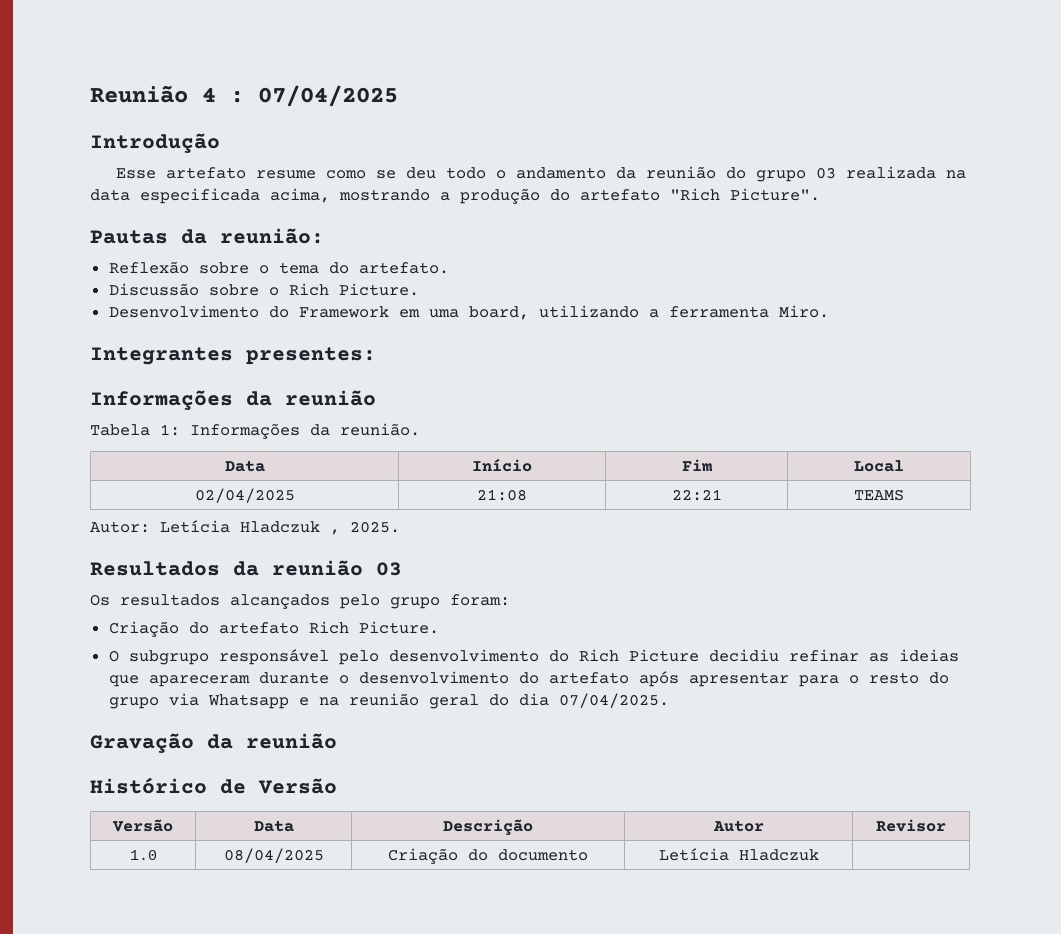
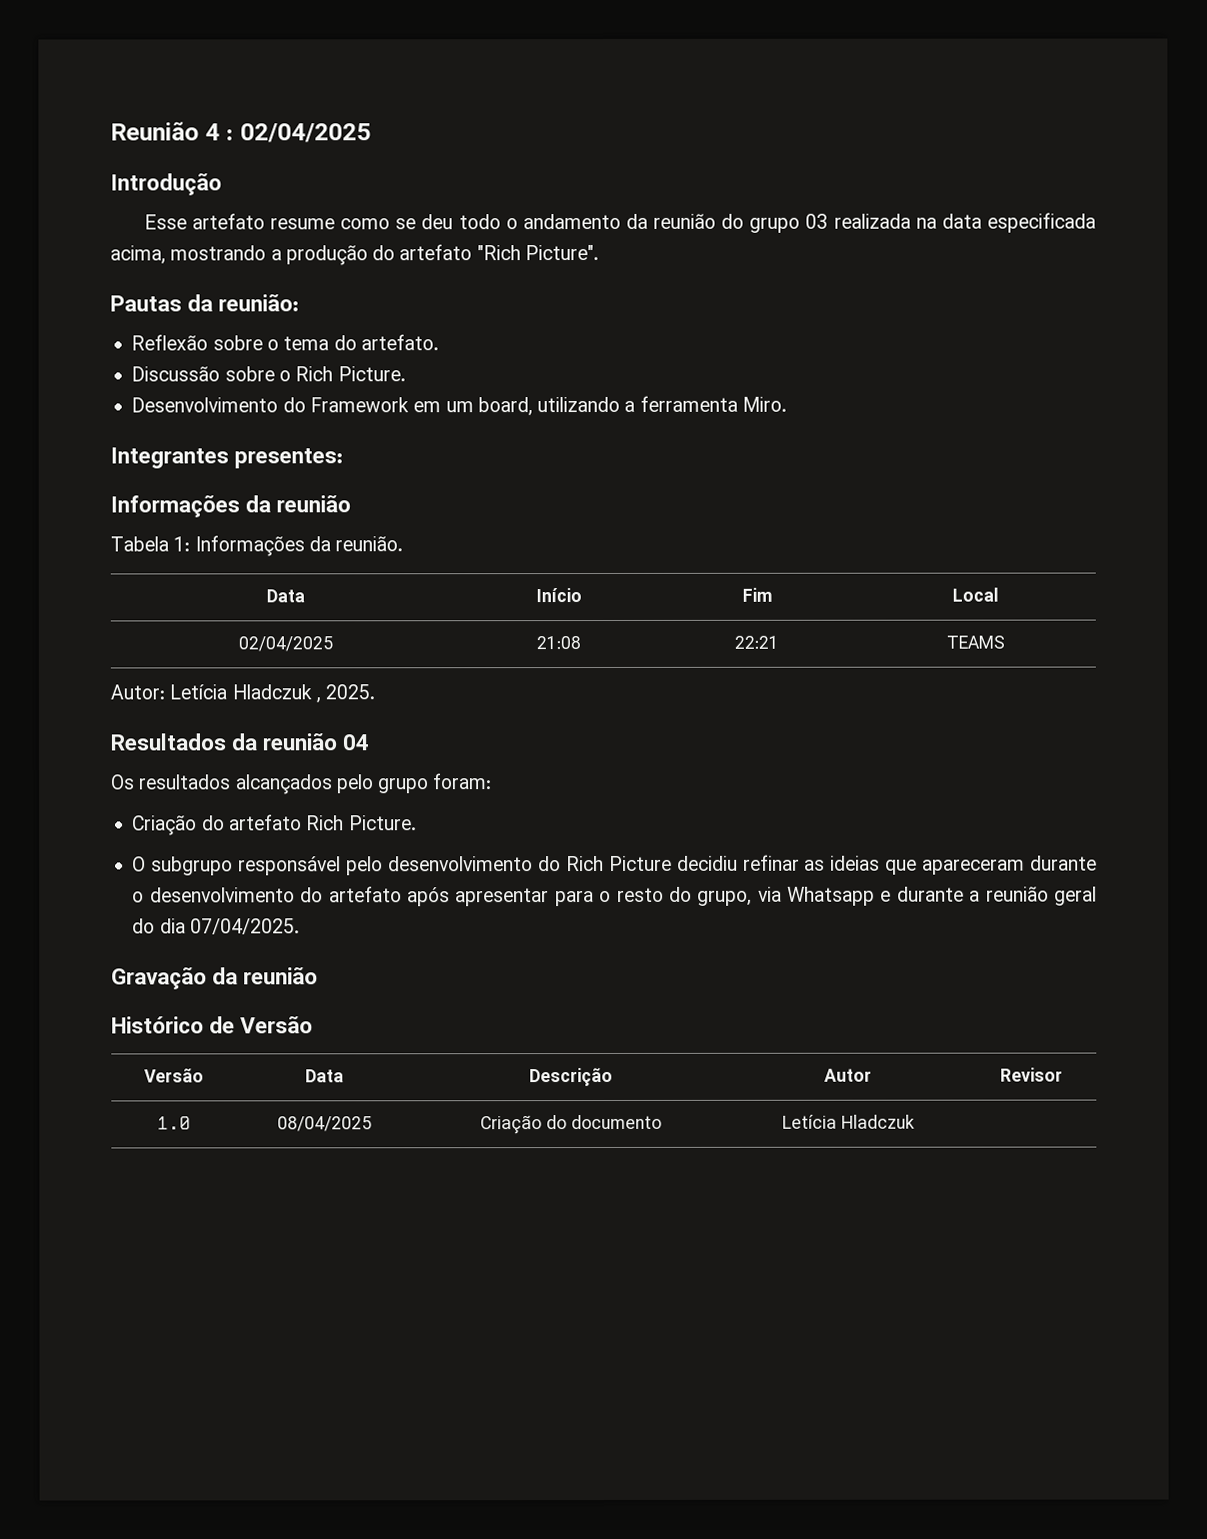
- Reunião 4 : 07/04/2025
+ Reunião 4 : 02/04/2025
- Desenvolvimento do Framework em uma board, utilizando a ferramenta Miro.
+ Desenvolvimento do Framework em um board, utilizando a ferramenta Miro.
- Resultados da reunião 03
+ Resultados da reunião 04
- O subgrupo responsável pelo desenvolvimento do Rich Picture decidiu refinar as ideias que apareceram durante o desenvolvimento do artefato após apresentar para o resto do grupo via Whatsapp e na reunião geral do dia 07/04/2025.
+ O subgrupo responsável pelo desenvolvimento do Rich Picture decidiu refinar as ideias que apareceram durante o desenvolvimento do artefato após apresentar para o resto do grupo, via Whatsapp e durante a reunião geral do dia 07/04/2025.

